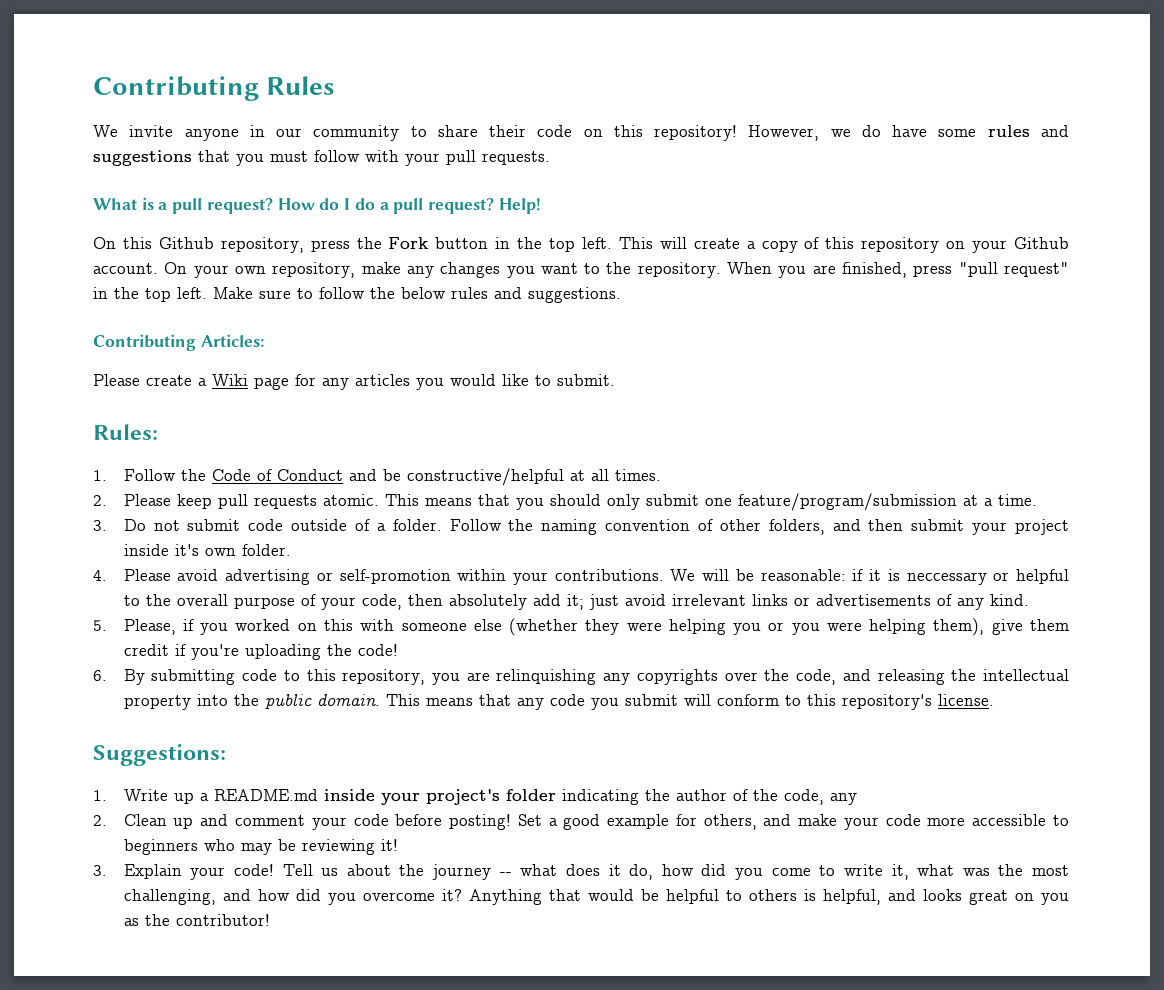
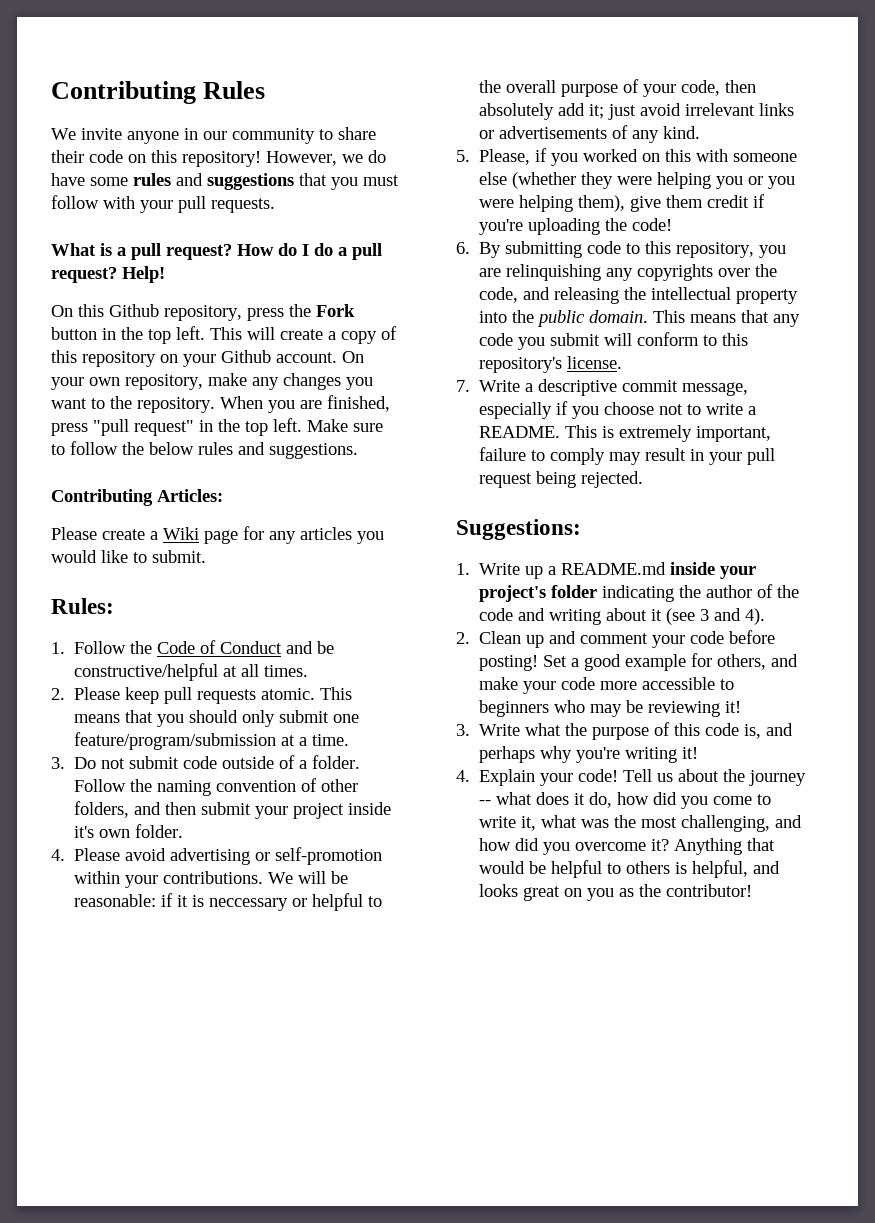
+ 7. Write a descriptive commit message, especially if you choose not to write a README. This is extremely important, failure to comply may result in your pull request being rejected.
- 1. Write up a README.md inside your project's folder indicating the author of the code, any
+ 1. Write up a README.md inside your project's folder indicating the author of the code and writing about it (see 3 and 4).
- 3. Explain your code!
+ 3. Write what the purpose of this code is, and perhaps why you're writing it!
+ 4. Explain your code!

